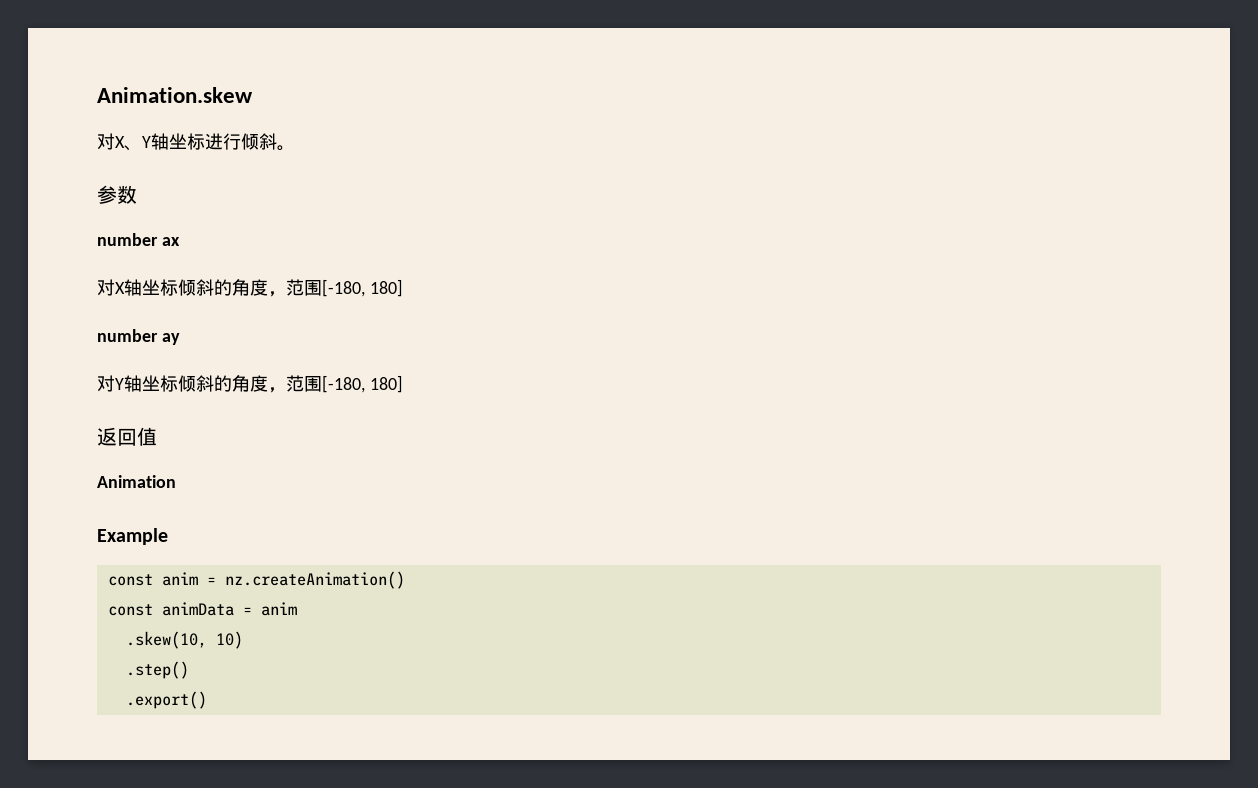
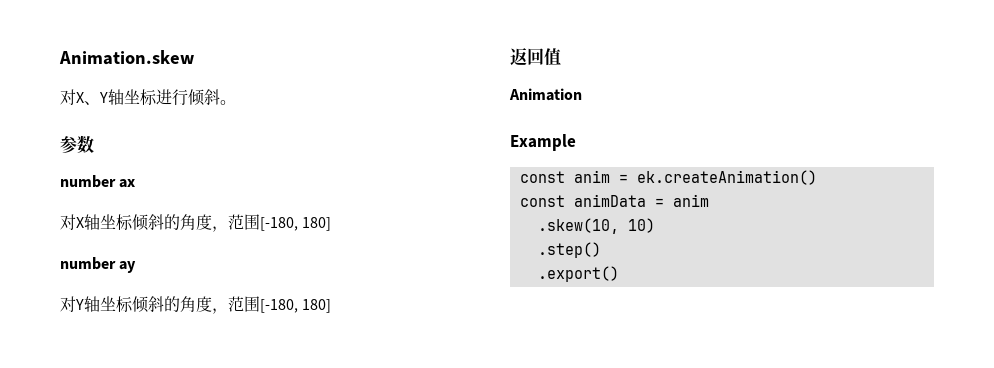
- const anim = nz.createAnimation()
+ const anim = ek.createAnimation()

